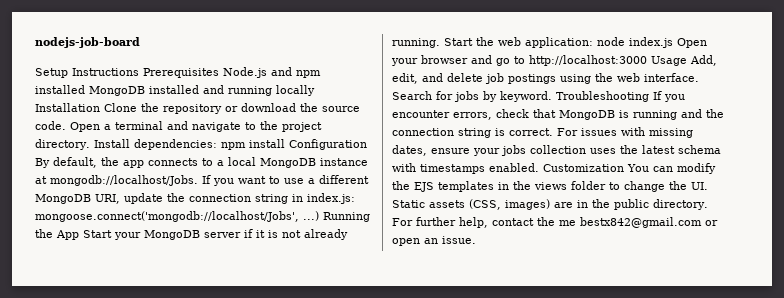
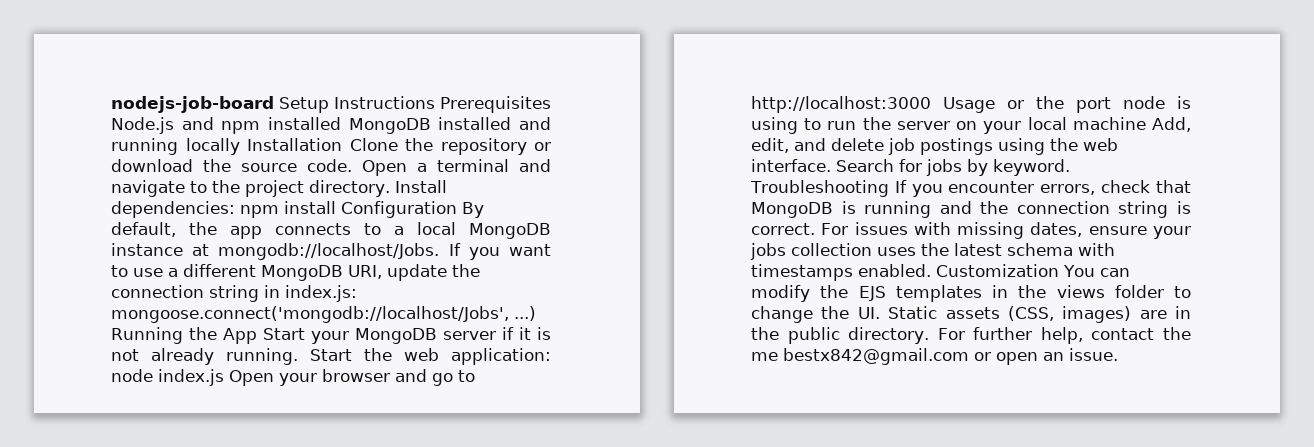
- nodejs-job-board
- Setup Instructions Prerequisites Node.js and npm installed MongoDB installed and running locally Installation Clone the repository or download the source code.
+ nodejs-job-board Setup Instructions Prerequisites Node.js and npm installed MongoDB installed and running locally Installation Clone the repository or download the source code.
- Start the web application: node index.js Open your browser and go to http://localhost:3000 Usage Add, edit, and delete job postings using the web interface.
+ Start the web application: node index.js Open your browser and go to http://localhost:3000 Usage or the port node is using to run the server on your local machine Add, edit, and delete job postings using the web interface.

